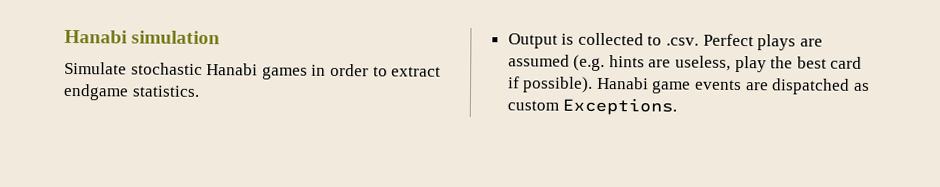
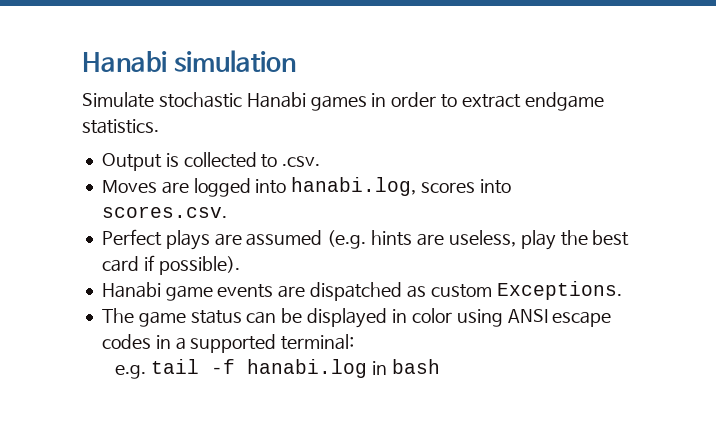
- Output is collected to .csv. Perfect plays are assumed (e.g. hints are useless, play the best card if possible). Hanabi game events are dispatched as custom Exceptions.
+ Output is collected to .csv.
+ Moves are logged into hanabi.log, scores into scores.csv.
+ Perfect plays are assumed (e.g. hints are useless, play the best card if possible).
+ Hanabi game events are dispatched as custom Exceptions.
+ The game status can be displayed in color using ANSI escape codes in a supported terminal:
+ e.g. tail -f hanabi.log in bash

